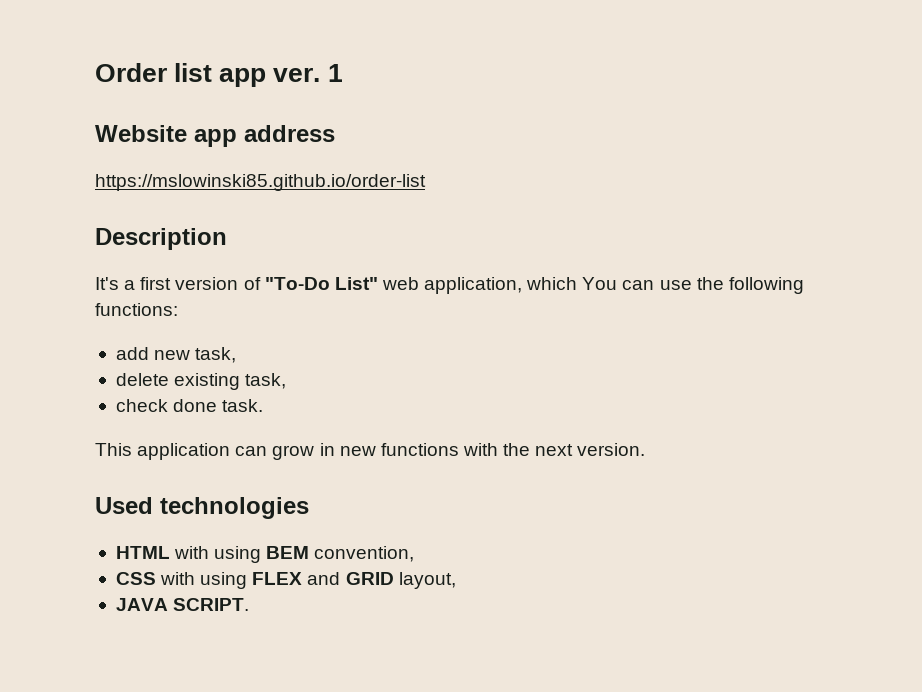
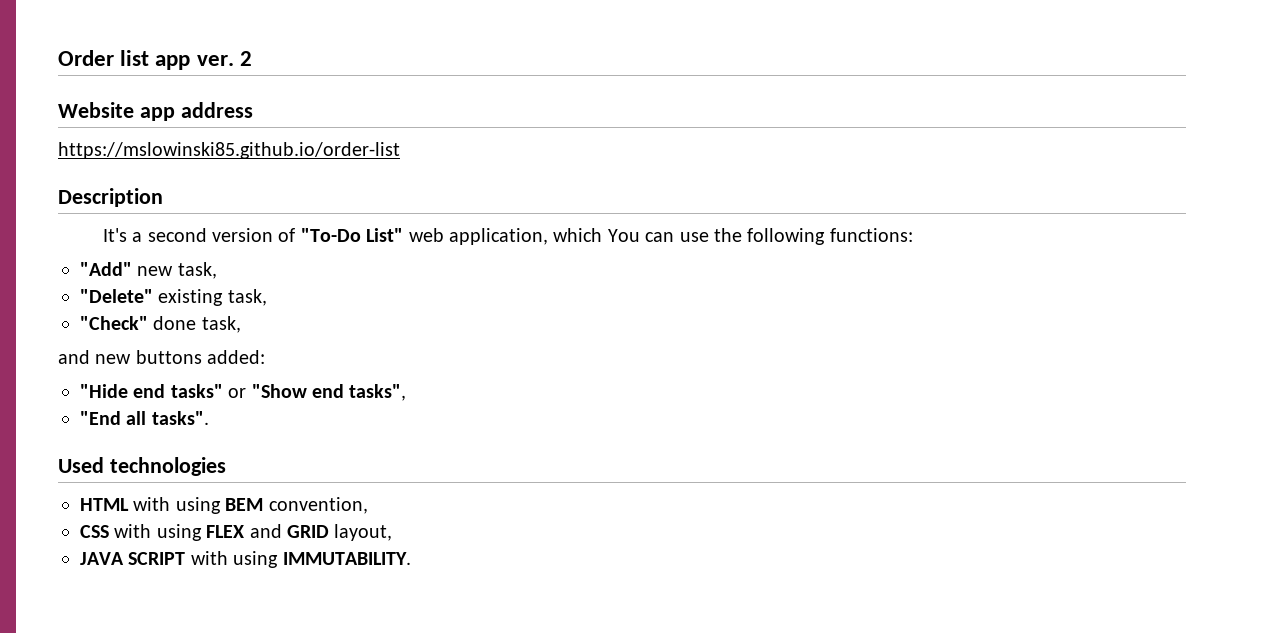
- 1
+ 2
- It's a first version of "To-Do List" web application, which You can use the following functions:
+ It's a second version of "To-Do List" web application, which You can use the following functions:
- add new task,
+ "Add" new task,
- delete existing task,
+ "Delete" existing task,
- check done task.
- This application can grow in new functions with the next version.
+ "Check" done task,
+ and new buttons added:
+ "Hide end tasks" or "Show end tasks",
+ "End all tasks".
- JAVA SCRIPT.
+ JAVA SCRIPT with using IMMUTABILITY.

